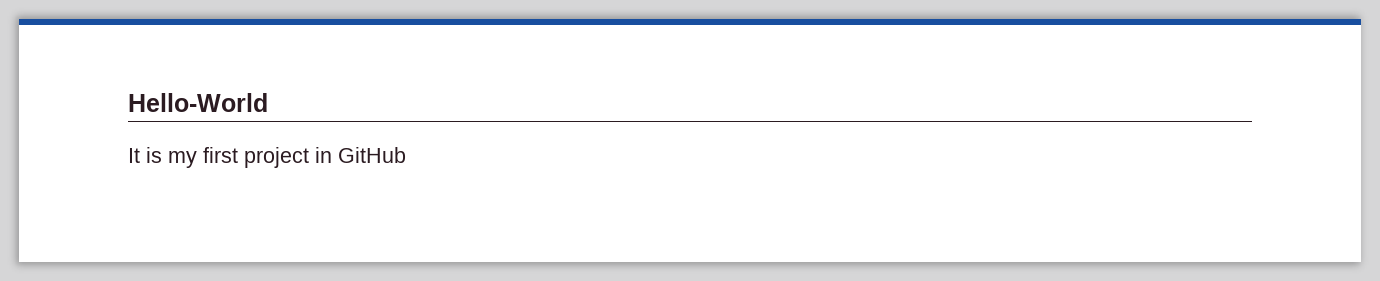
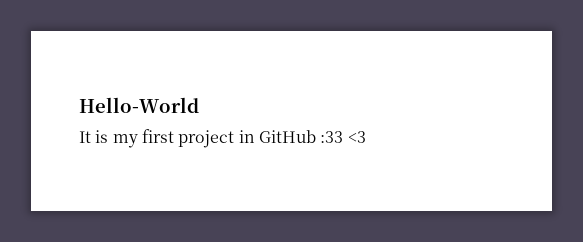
- It is my first project in GitHub
+ It is my first project in GitHub :33 <3

